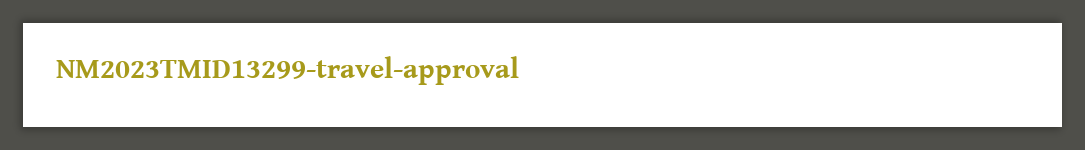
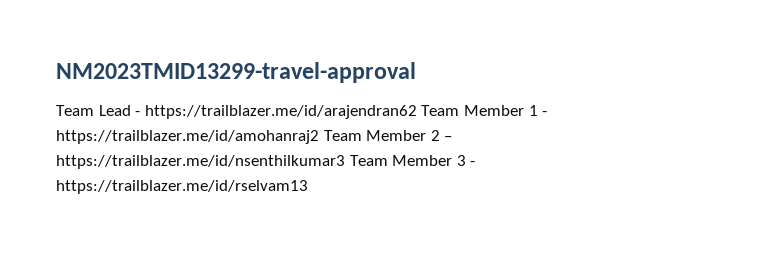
+ Team Lead - https://trailblazer.me/id/arajendran62 Team Member 1 - https://trailblazer.me/id/amohanraj2 Team Member 2 – https://trailblazer.me/id/nsenthilkumar3 Team Member 3 - https://trailblazer.me/id/rselvam13

